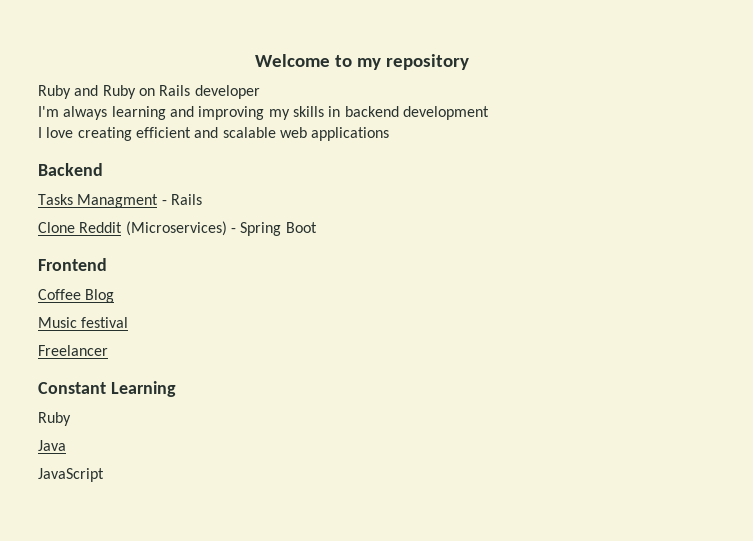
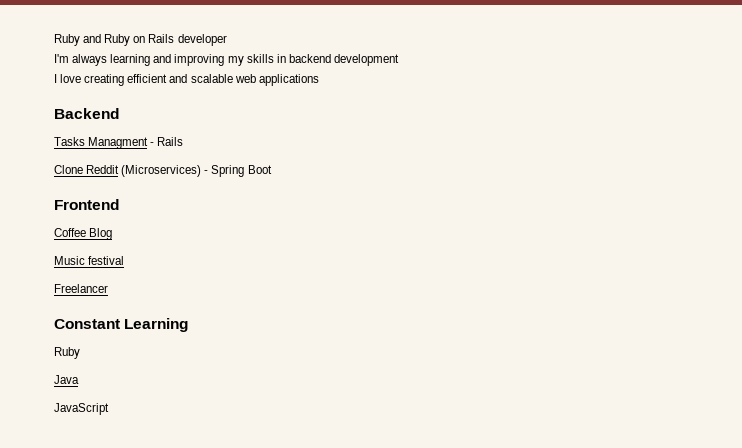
- Welcome to my repository

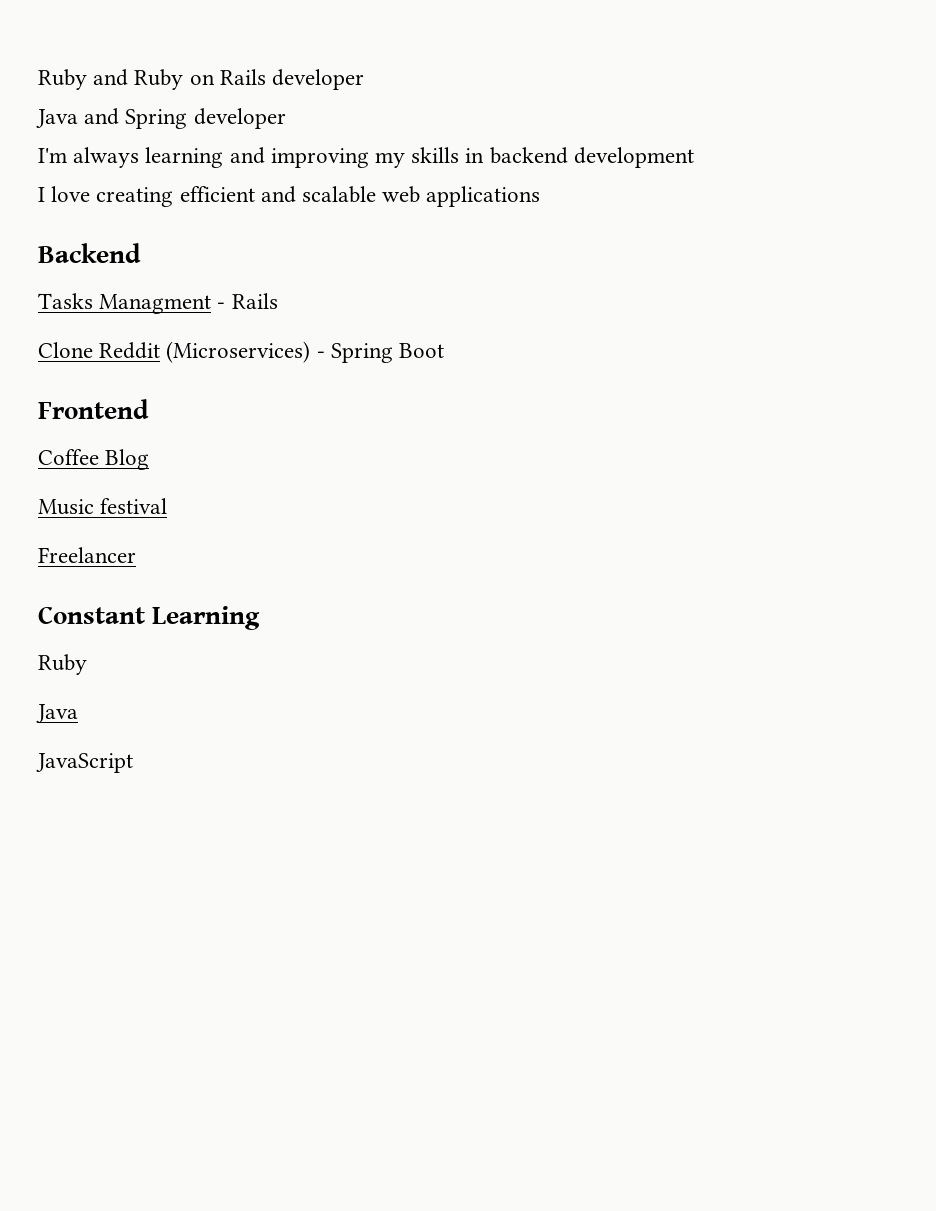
+ Java and Spring developer

